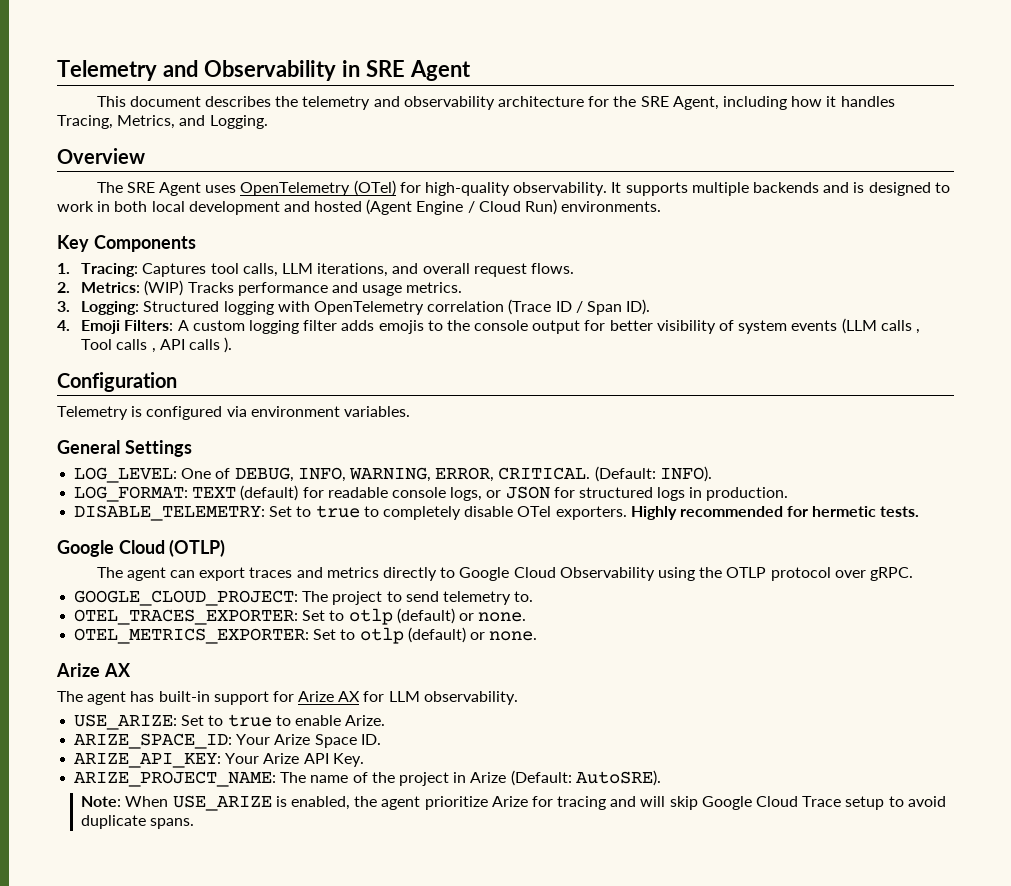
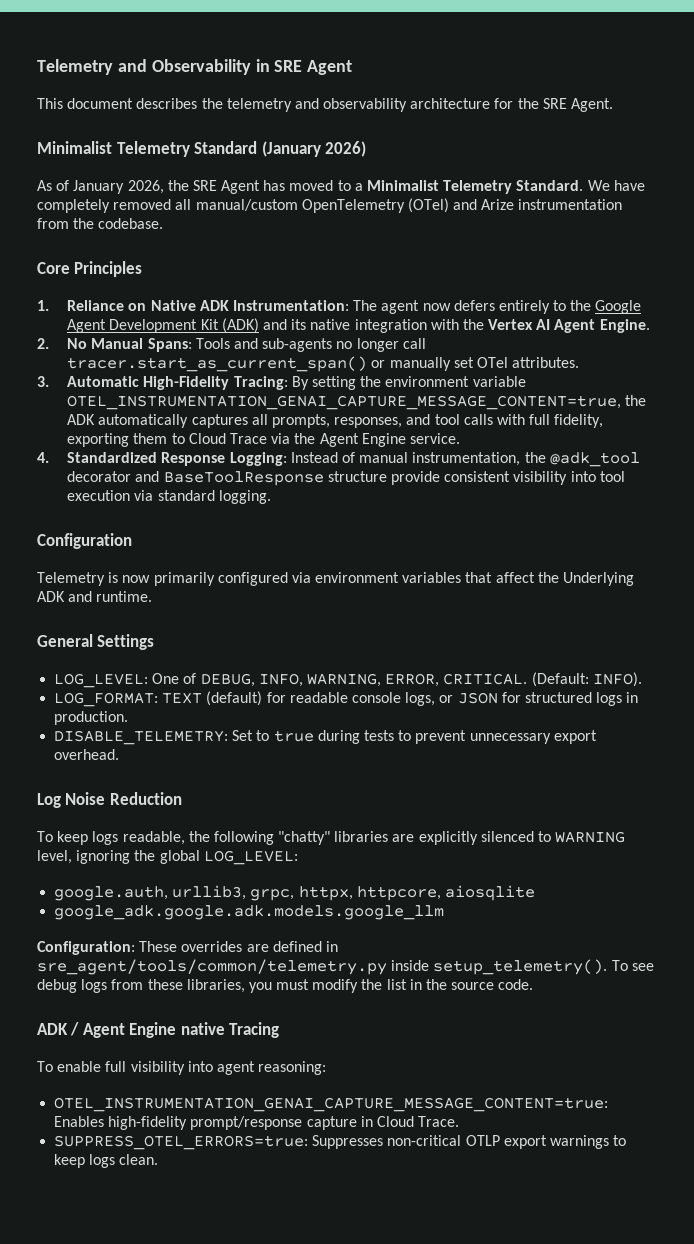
- This document describes the telemetry and observability architecture for the SRE Agent, including how it handles Tracing, Metrics, and Logging.
- Overview
- The SRE Agent uses OpenTelemetry (OTel) for high-quality observability. It supports multiple backends and is designed to work in both local development and hosted (Agent Engine / Cloud Run) environments.
- Key Components
- 1. Tracing: Captures tool calls, LLM iterations, and overall request flows.
- 2. Metrics: (WIP) Tracks performance and usage metrics.
- 3. Logging: Structured logging with OpenTelemetry correlation (Trace ID / Span ID).
- 4. Emoji Filters: A custom logging filter adds emojis to the console output for better visibility of system events (LLM calls , Tool calls , API calls ).
+ This document describes the telemetry and observability architecture for the SRE Agent.
+ Minimalist Telemetry Standard (January 2026)
+ As of January 2026, the SRE Agent has moved to a Minimalist Telemetry Standard. We have completely removed all manual/custom OpenTelemetry (OTel) and Arize instrumentation from the codebase.
+ Core Principles
+ 1. Reliance on Native ADK Instrumentation: The agent now defers entirely to the Google Agent Development Kit (ADK) and its native integration with the Vertex AI Agent Engine.
+ 2. No Manual Spans: Tools and sub-agents no longer call tracer.start_as_current_span() or manually set OTel attributes.
+ 3. Automatic High-Fidelity Tracing: By setting the environment variable OTEL_INSTRUMENTATION_GENAI_CAPTURE_MESSAGE_CONTENT=true, the ADK automatically captures all prompts, responses, and tool calls with full fidelity, exporting them to Cloud Trace via the Agent Engine service.
+ 4. Standardized Response Logging: Instead of manual instrumentation, the @adk_tool decorator and BaseToolResponse structure provide consistent visibility into tool execution via standard logging.
- Telemetry is configured via environment variables.
+ Telemetry is now primarily configured via environment variables that affect the Underlying ADK and runtime.
- DISABLE_TELEMETRY: Set to true to completely disable OTel exporters. Highly recommended for hermetic tests.
- Google Cloud (OTLP)
- The agent can export traces and metrics directly to Google Cloud Observability using the OTLP protocol over gRPC.
- GOOGLE_CLOUD_PROJECT: The project to send telemetry to.
- OTEL_TRACES_EXPORTER: Set to otlp (default) or none.
- OTEL_METRICS_EXPORTER: Set to otlp (default) or none.
- Arize AX
- The agent has built-in support for Arize AX for LLM observability.
- USE_ARIZE: Set to true to enable Arize.
- ARIZE_SPACE_ID: Your Arize Space ID.
- ARIZE_API_KEY: Your Arize API Key.
- ARIZE_PROJECT_NAME: The name of the project in Arize (Default: AutoSRE).
- Note: When USE_ARIZE is enabled, the agent prioritize Arize for tracing and will skip Google Cloud Trace setup to avoid duplicate spans.
+ DISABLE_TELEMETRY: Set to true during tests to prevent unnecessary export overhead.
+ Log Noise Reduction
+ To keep logs readable, the following "chatty" libraries are explicitly silenced to WARNING level, ignoring the global LOG_LEVEL:
+ google.auth, urllib3, grpc, httpx, httpcore, aiosqlite
+ google_adk.google.adk.models.google_llm
+ Configuration: These overrides are defined in sre_agent/tools/common/telemetry.py inside setup_telemetry(). To see debug logs from these libraries, you must modify the list in the source code.
+ ADK / Agent Engine native Tracing
+ To enable full visibility into agent reasoning:
+ OTEL_INSTRUMENTATION_GENAI_CAPTURE_MESSAGE_CONTENT=true: Enables high-fidelity prompt/response capture in Cloud Trace.
+ SUPPRESS_OTEL_ERRORS=true: Suppresses non-critical OTLP export warnings to keep logs clean.

